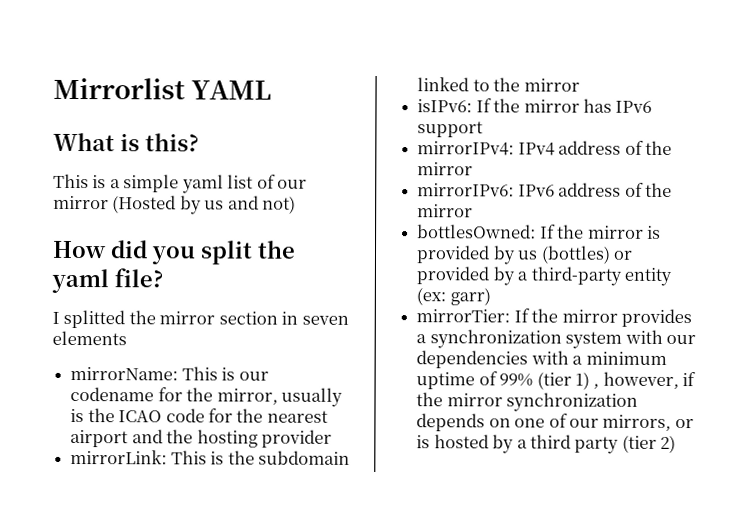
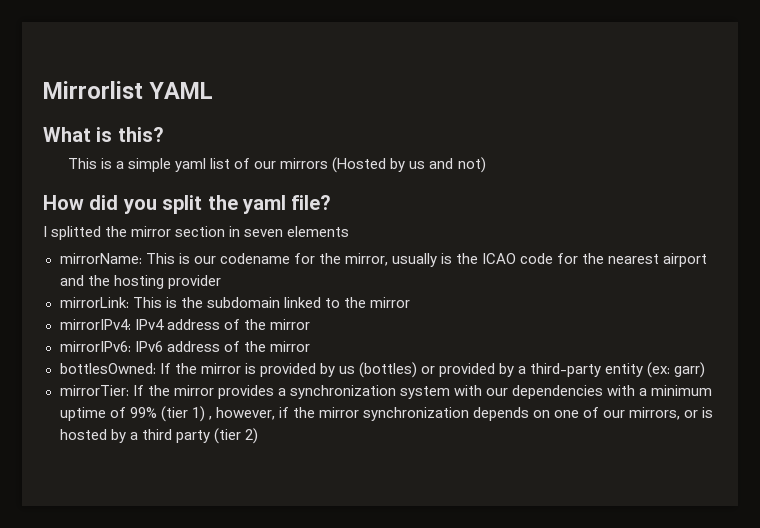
- This is a simple yaml list of our mirror (Hosted by us and not)
+ This is a simple yaml list of our mirrors (Hosted by us and not)
- isIPv6: If the mirror has IPv6 support

